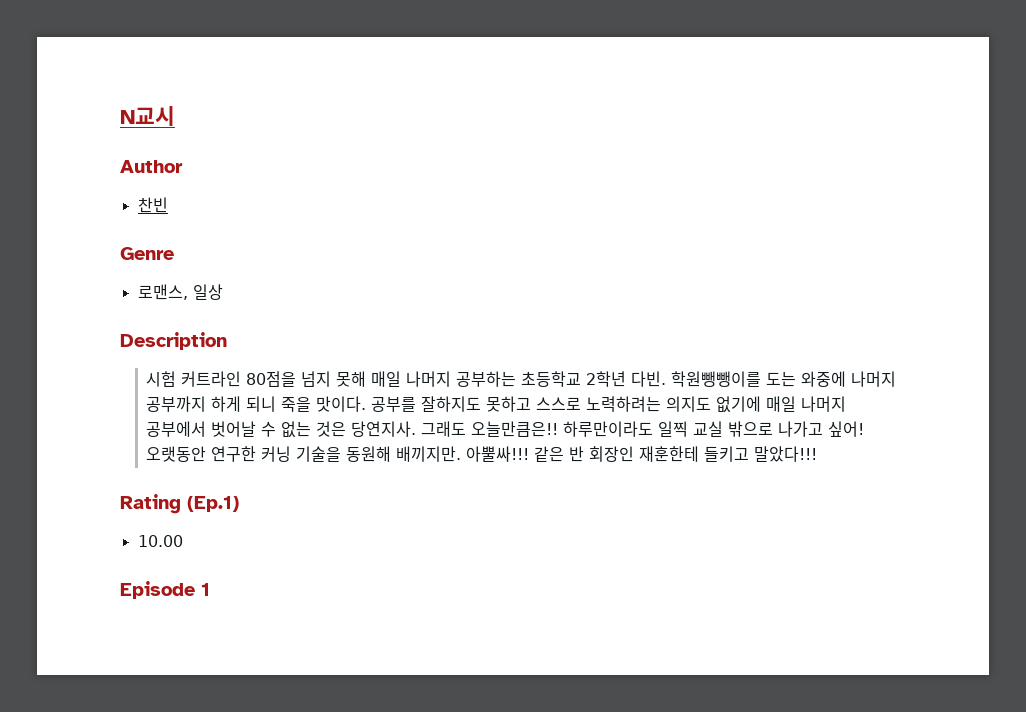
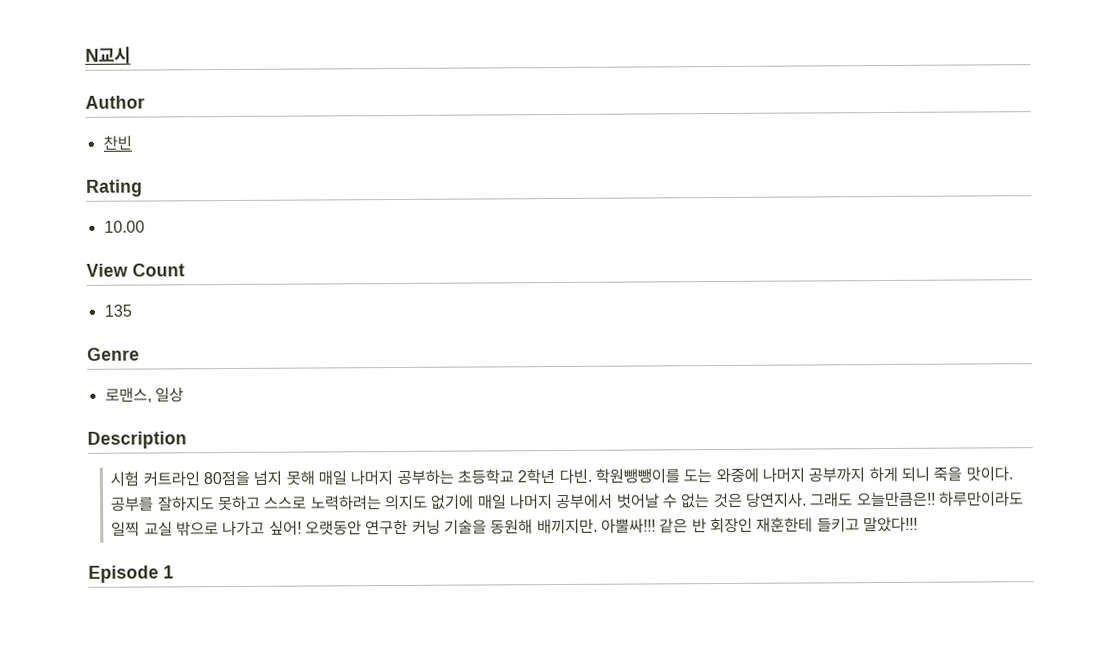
+ Rating
+ 10.00
+ View Count
+ 135
- Rating (Ep.1)
- 10.00

